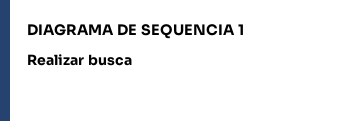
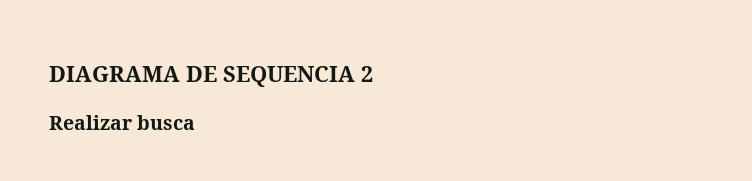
- DIAGRAMA DE SEQUENCIA 1
+ DIAGRAMA DE SEQUENCIA 2

